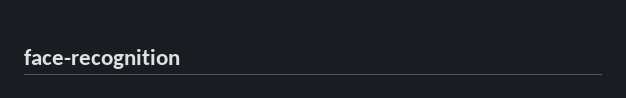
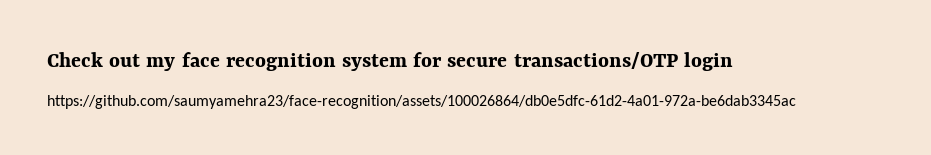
- face-recognition
+ Check out my face recognition system for secure transactions/OTP login
+ https://github.com/saumyamehra23/face-recognition/assets/100026864/db0e5dfc-61d2-4a01-972a-be6dab3345ac

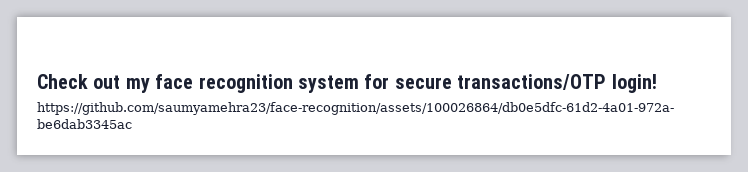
- Check out my face recognition system for secure transactions/OTP login
+ Check out my face recognition system for secure transactions/OTP login!

